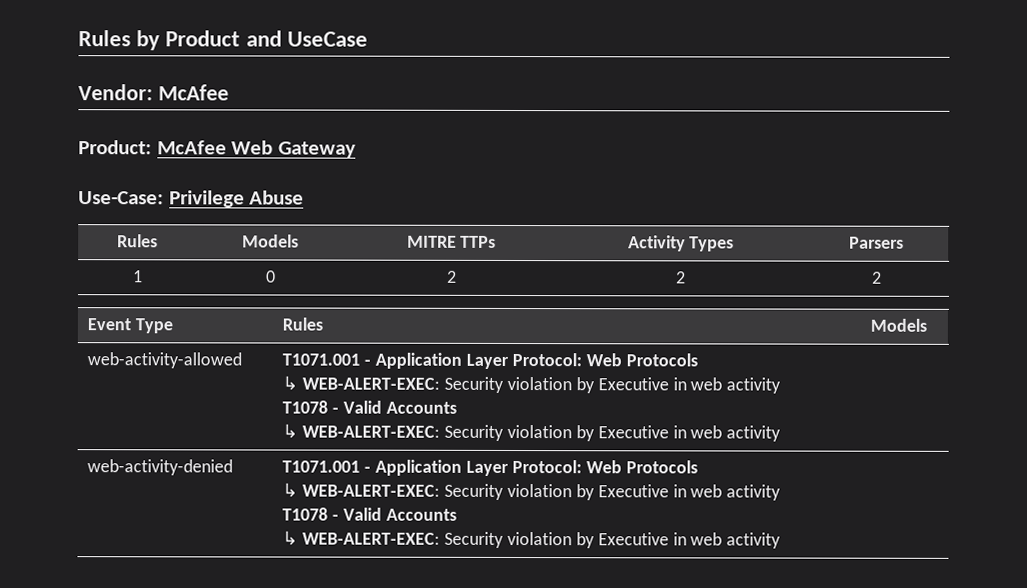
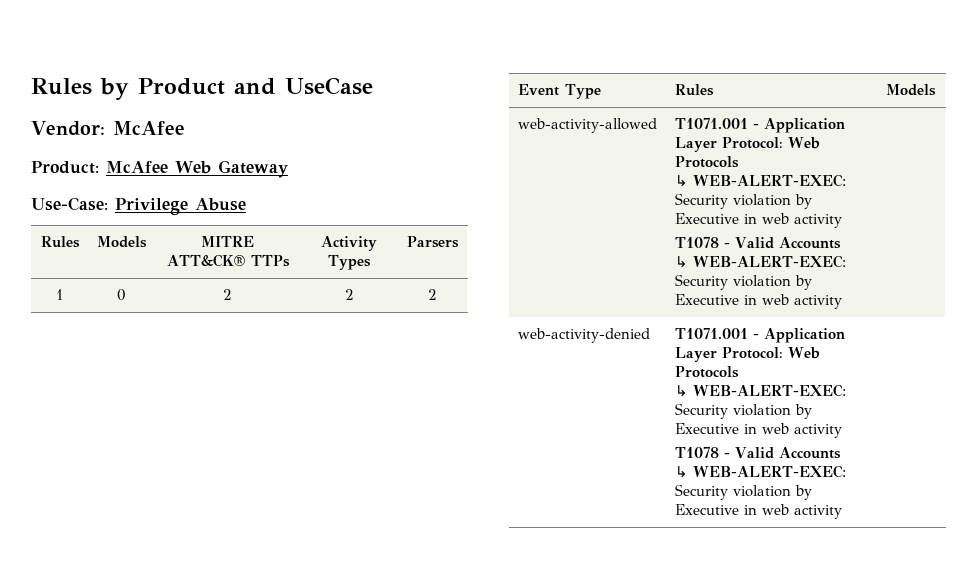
- Rules | Models | MITRE TTPs | Activity Types | Parsers
+ Rules | Models | MITRE ATT&CK® TTPs | Activity Types | Parsers

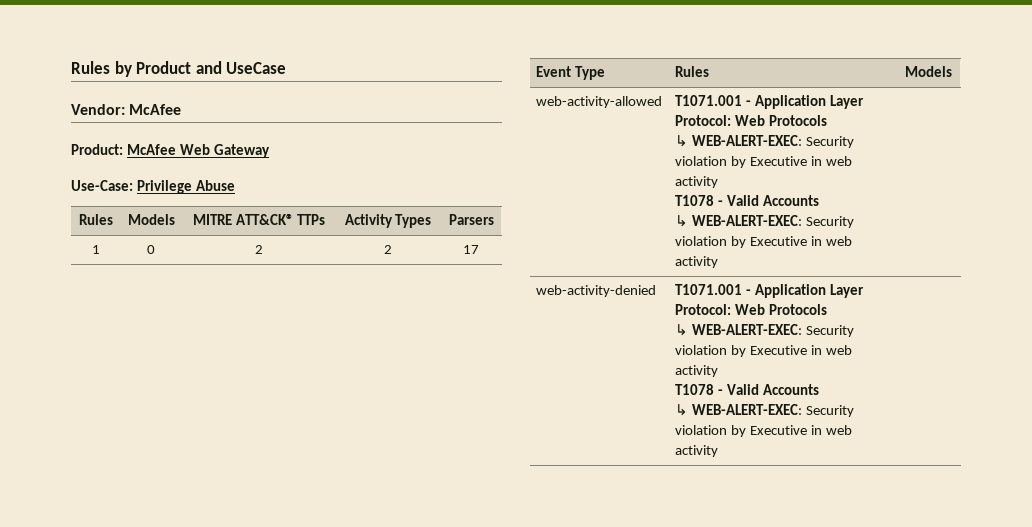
- 1 | 0 | 2 | 2 | 2
+ 1 | 0 | 2 | 2 | 17

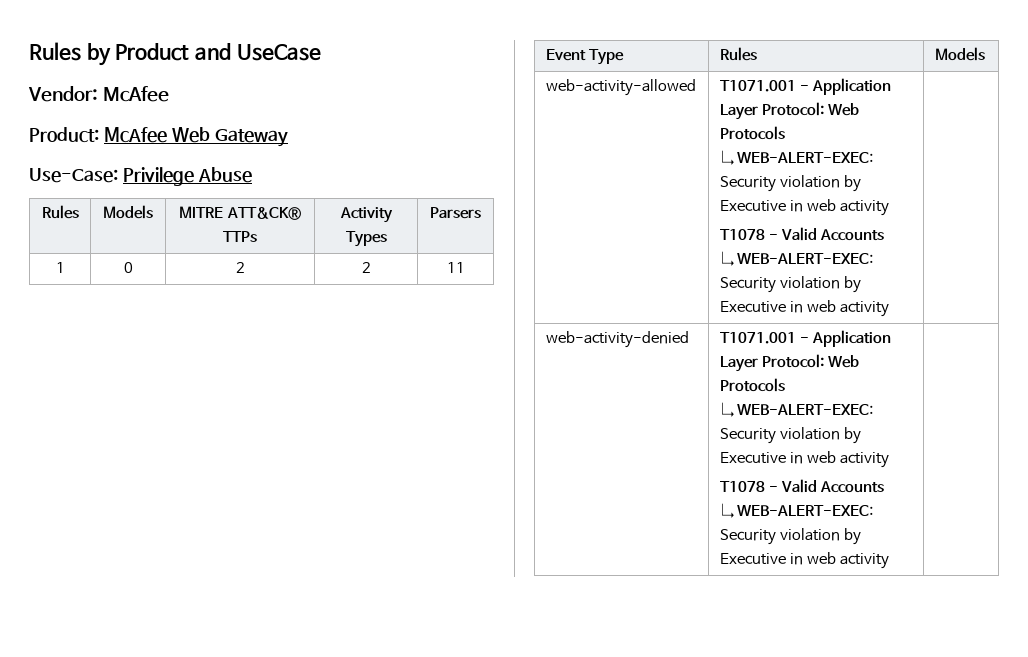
- 1 | 0 | 2 | 2 | 17
+ 1 | 0 | 2 | 2 | 11

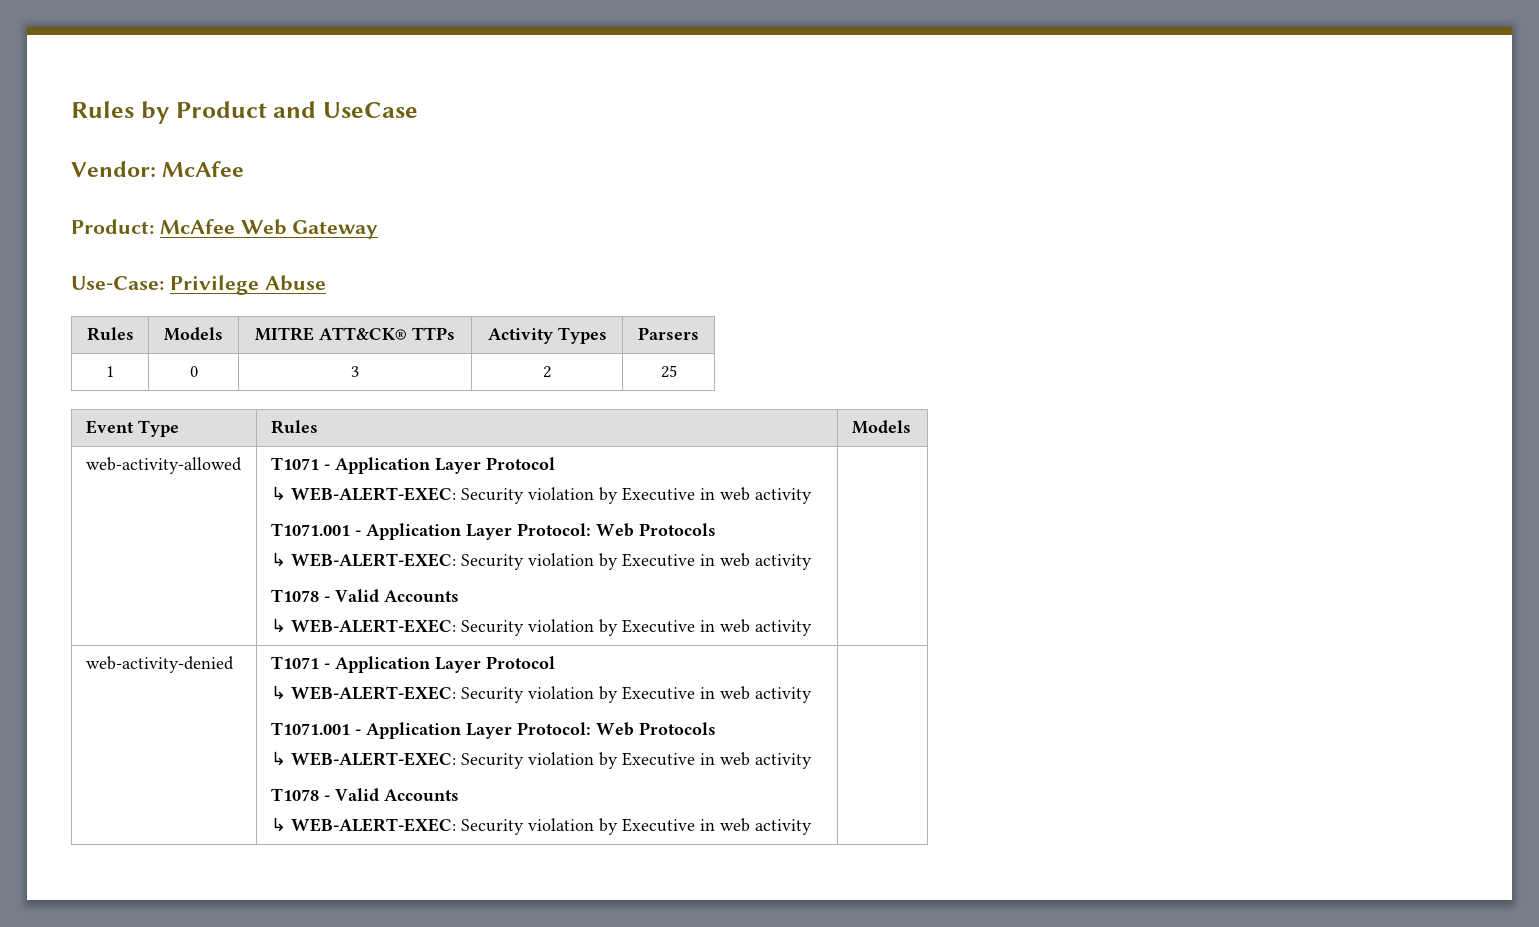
- 1 | 0 | 2 | 2 | 11
+ 1 | 0 | 3 | 2 | 25
- web-activity-allowed
+ web-activity-allowed | T1071 - Application Layer Protocol
+ ↳ WEB-ALERT-EXEC: Security violation by Executive in web activity
- web-activity-denied
+ web-activity-denied | T1071 - Application Layer Protocol
+ ↳ WEB-ALERT-EXEC: Security violation by Executive in web activity

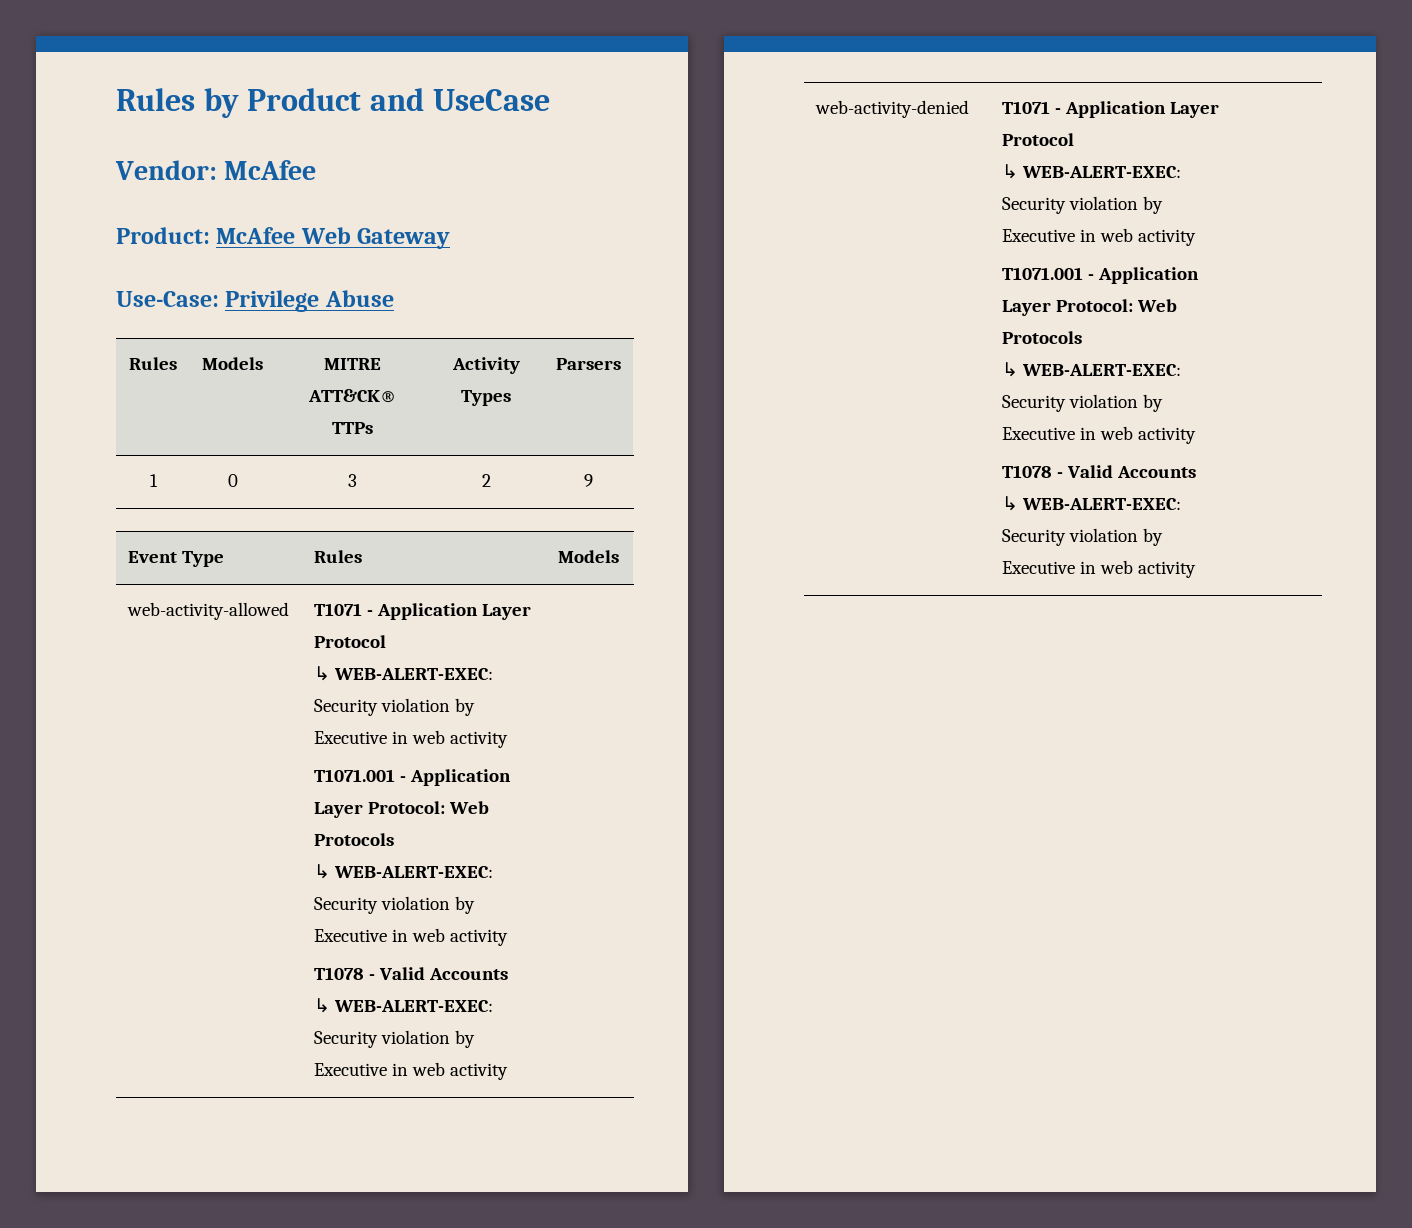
- 1 | 0 | 3 | 2 | 25
+ 1 | 0 | 3 | 2 | 9

